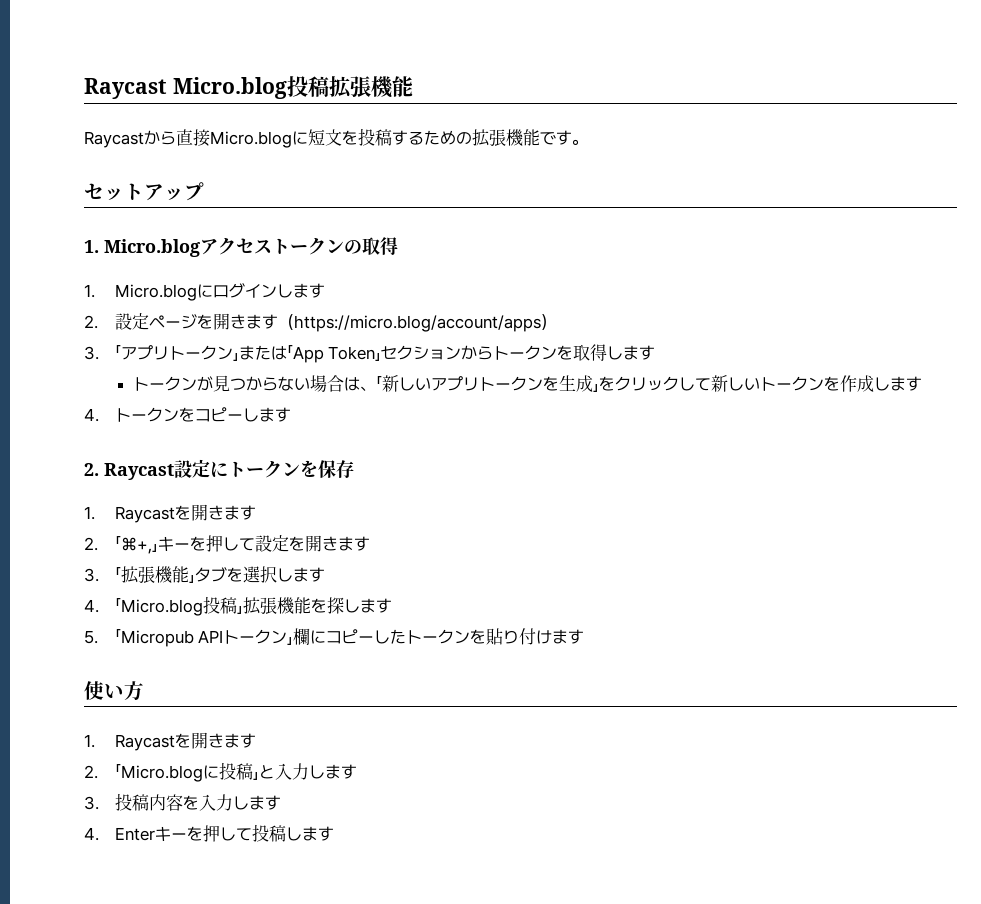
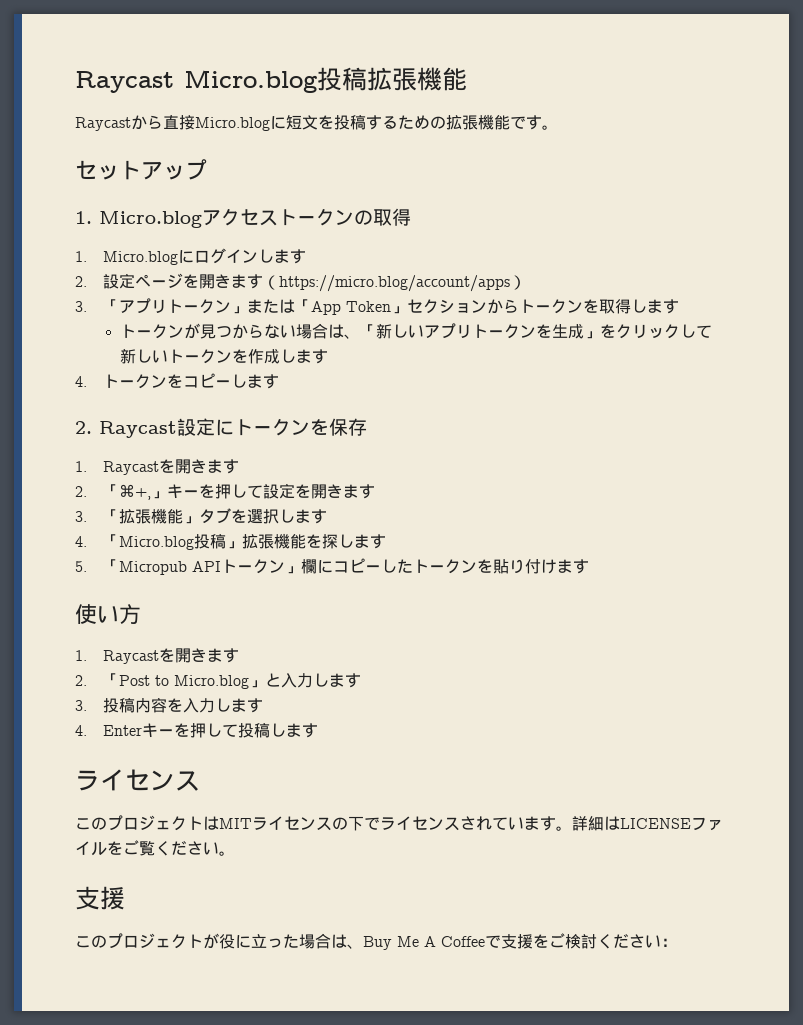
- 2.「Micro.blogに投稿」と入力します
+ 2.「Post to Micro.blog」と入力します
  4. Enterキーを押して投稿します
+ ライセンス
+ このプロジェクトはMITライセンスの下でライセンスされています。詳細はLICENSEファイルをご覧ください。
+ 支援
+ このプロジェクトが役に立った場合は、Buy Me A Coffeeで支援をご検討ください：

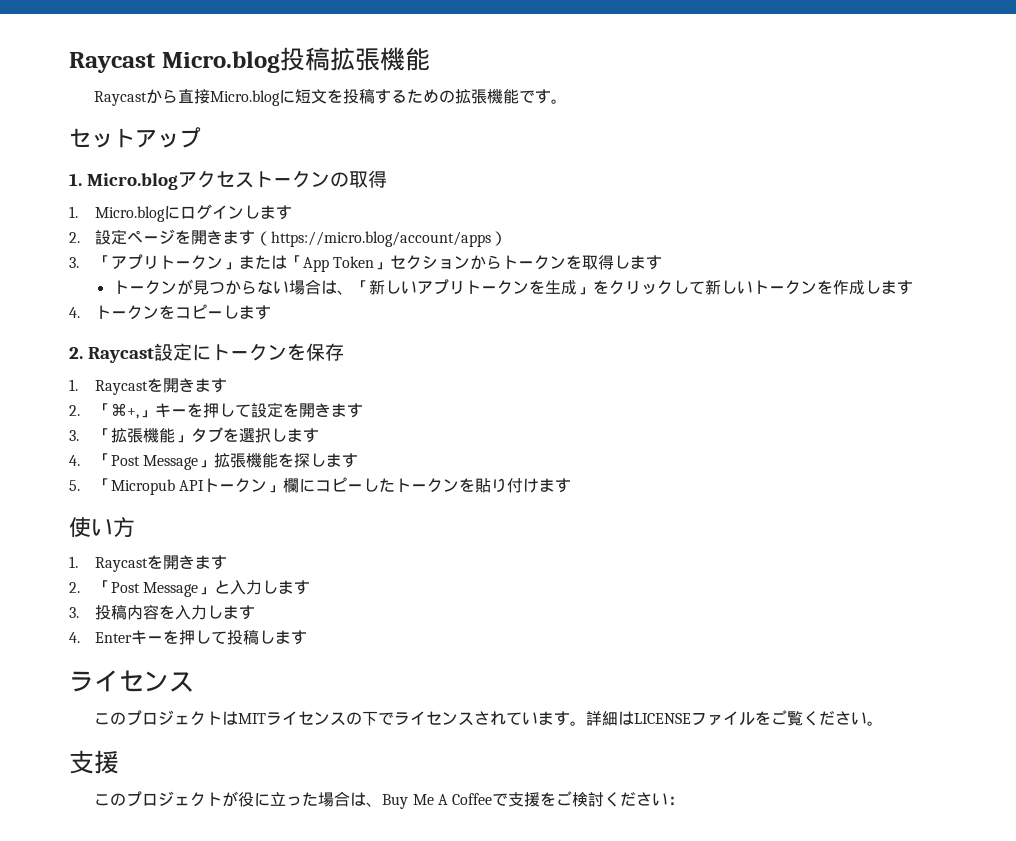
- 4.「Micro.blog投稿」拡張機能を探します
+ 4.「Post Message」拡張機能を探します
- 2.「Post to Micro.blog」と入力します
+ 2.「Post Message」と入力します

